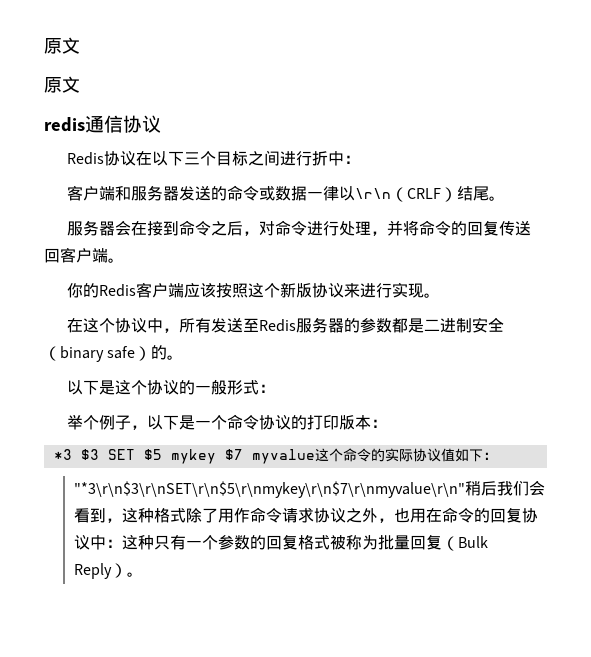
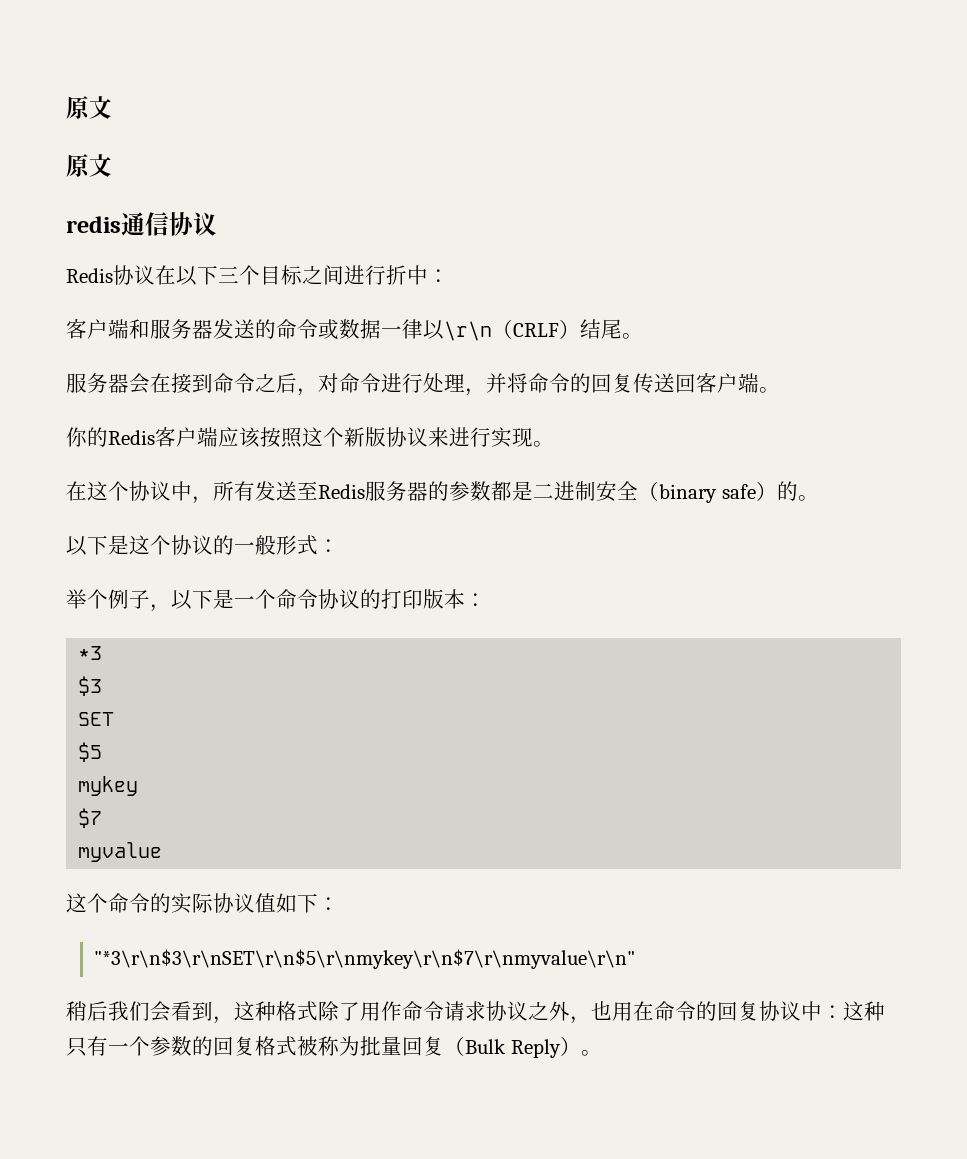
- *3 $3 SET $5 mykey $7 myvalue这个命令的实际协议值如下：
+ *3
+ $3
+ SET
+ $5
+ mykey
+ $7
+ myvalue
+ 这个命令的实际协议值如下：
- "*3\r\n$3\r\nSET\r\n$5\r\nmykey\r\n$7\r\nmyvalue\r\n"稍后我们会看到，这种格式除了用作命令请求协议之外，也用在命令的回复协议中：这种只有一个参数的回复格式被称为批量回复（Bulk Reply）。
+ "*3\r\n$3\r\nSET\r\n$5\r\nmykey\r\n$7\r\nmyvalue\r\n"
+ 稍后我们会看到，这种格式除了用作命令请求协议之外，也用在命令的回复协议中：这种只有一个参数的回复格式被称为批量回复（Bulk Reply）。

